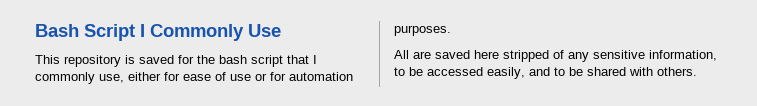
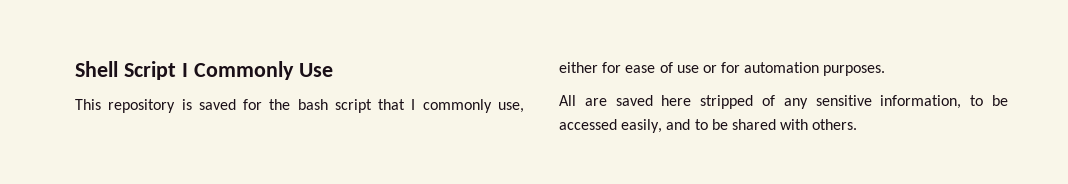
- Bash Script I Commonly Use
+ Shell Script I Commonly Use

